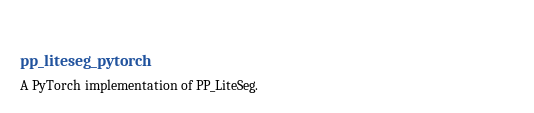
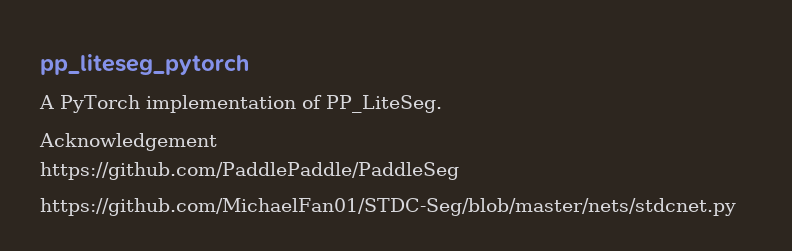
+ Acknowledgement
+ https://github.com/PaddlePaddle/PaddleSeg
+ https://github.com/MichaelFan01/STDC-Seg/blob/master/nets/stdcnet.py

